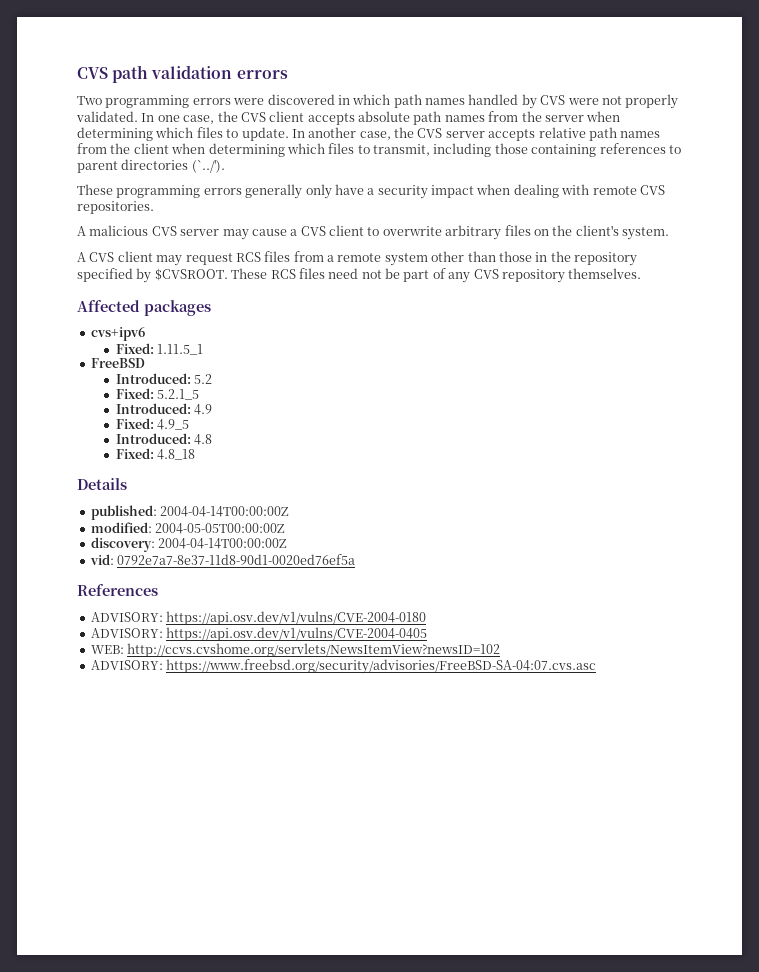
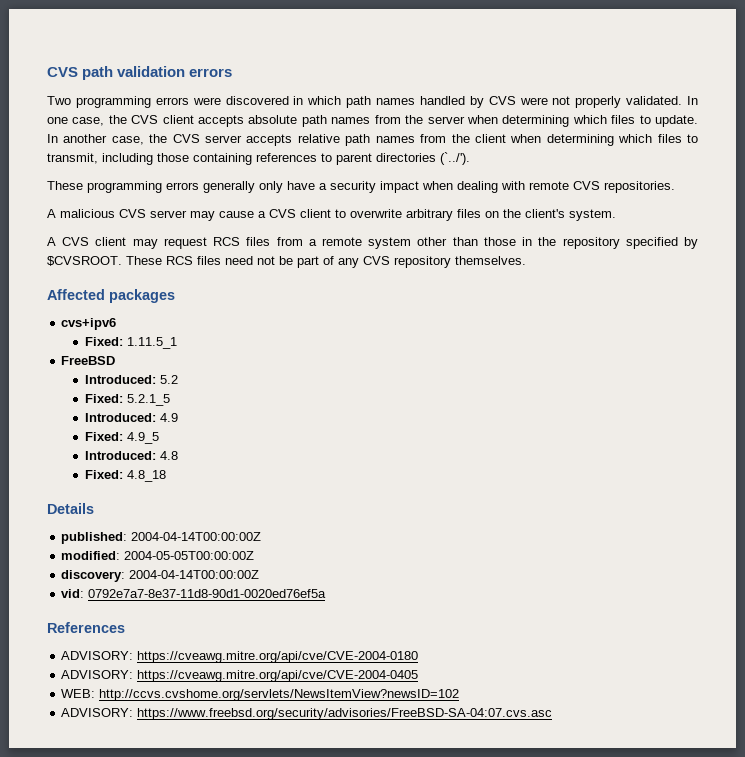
- ADVISORY: https://api.osv.dev/v1/vulns/CVE-2004-0180
- ADVISORY: https://api.osv.dev/v1/vulns/CVE-2004-0405
+ ADVISORY: https://cveawg.mitre.org/api/cve/CVE-2004-0180
+ ADVISORY: https://cveawg.mitre.org/api/cve/CVE-2004-0405

